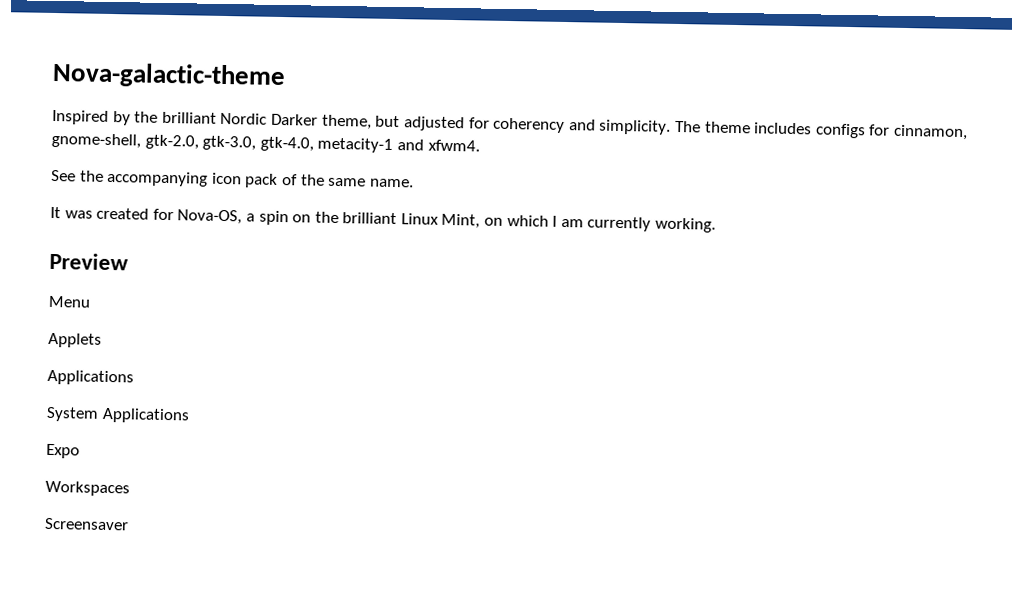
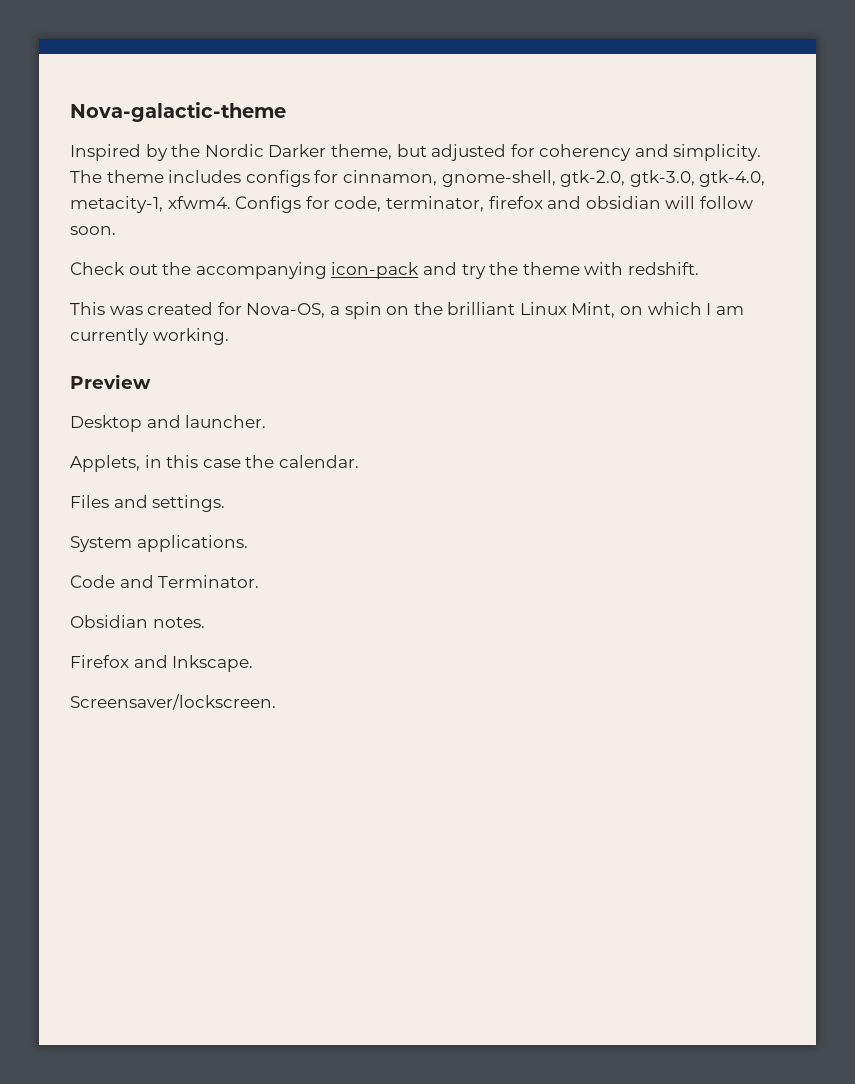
- Inspired by the brilliant Nordic Darker theme, but adjusted for coherency and simplicity.
+ Inspired by the Nordic Darker theme, but adjusted for coherency and simplicity.
- The theme includes configs for cinnamon, gnome-shell, gtk-2.0, gtk-3.0, gtk-4.0, metacity-1 and xfwm4.
- See the accompanying icon pack of the same name.
- It was created for Nova-OS, a spin on the brilliant Linux Mint, on which I am currently working.
+ The theme includes configs for cinnamon, gnome-shell, gtk-2.0, gtk-3.0, gtk-4.0, metacity-1, xfwm4. Configs for code, terminator, firefox and obsidian will follow soon.
+ Check out the accompanying icon-pack and try the theme with redshift.
+ This was created for Nova-OS, a spin on the brilliant Linux Mint, on which I am currently working.
- Menu
- Applets
- Applications
- System Applications
- Expo
- Workspaces
- Screensaver
+ Desktop and launcher.
+ Applets, in this case the calendar.
+ Files and settings.
+ System applications.
+ Code and Terminator.
+ Obsidian notes.
+ Firefox and Inkscape.
+ Screensaver/lockscreen.

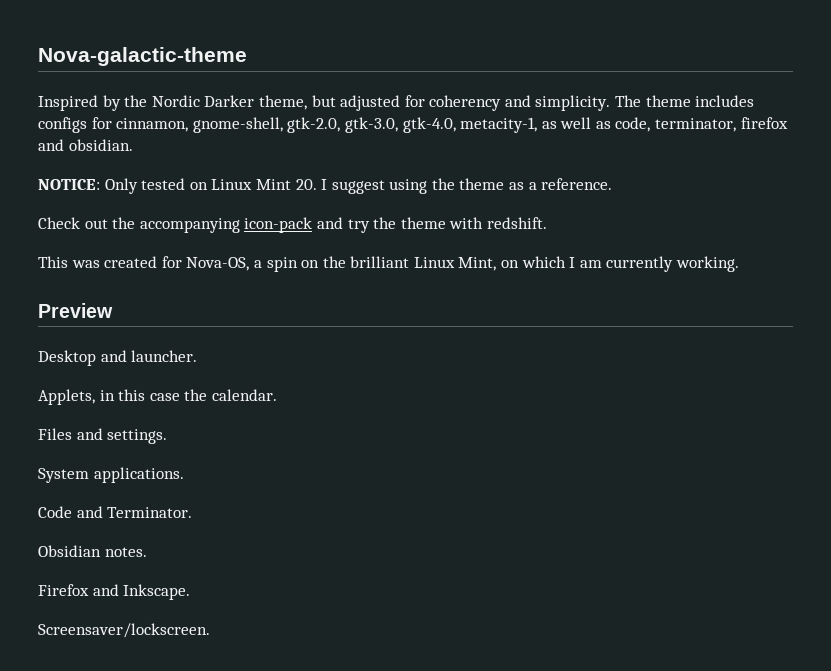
- The theme includes configs for cinnamon, gnome-shell, gtk-2.0, gtk-3.0, gtk-4.0, metacity-1, xfwm4. Configs for code, terminator, firefox and obsidian will follow soon.
+ The theme includes configs for cinnamon, gnome-shell, gtk-2.0, gtk-3.0, gtk-4.0, metacity-1, as well as code, terminator, firefox and obsidian.
+ NOTICE: Only tested on Linux Mint 20. I suggest using the theme as a reference.

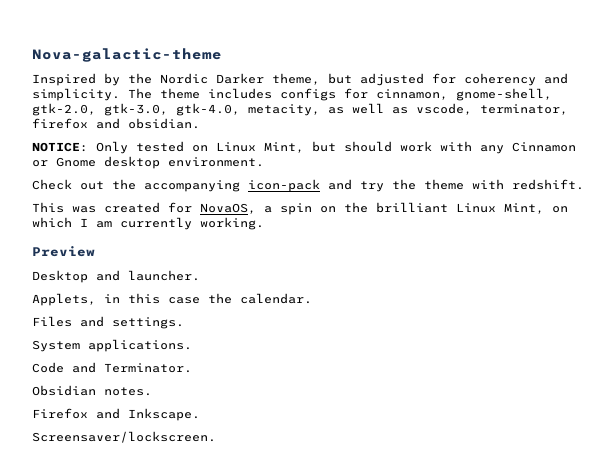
- The theme includes configs for cinnamon, gnome-shell, gtk-2.0, gtk-3.0, gtk-4.0, metacity-1, as well as code, terminator, firefox and obsidian.
+ The theme includes configs for cinnamon, gnome-shell, gtk-2.0, gtk-3.0, gtk-4.0, metacity, as well as vscode, terminator, firefox and obsidian.
- NOTICE: Only tested on Linux Mint 20. I suggest using the theme as a reference.
+ NOTICE: Only tested on Linux Mint, but should work with any Cinnamon or Gnome desktop environment.
- This was created for Nova-OS, a spin on the brilliant Linux Mint, on which I am currently working.
+ This was created for NovaOS, a spin on the brilliant Linux Mint, on which I am currently working.

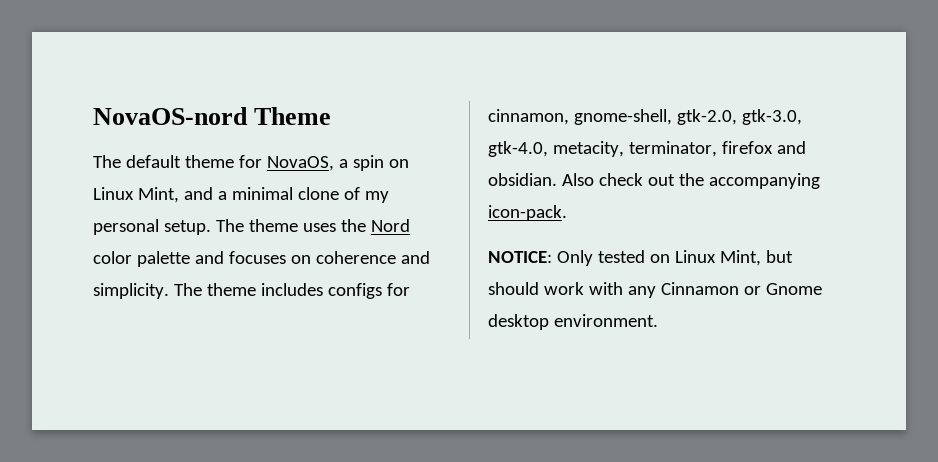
- Nova-galactic-theme
- Inspired by the Nordic Darker theme, but adjusted for coherency and simplicity.
+ NovaOS-nord Theme
+ The default theme for NovaOS, a spin on Linux Mint, and a minimal clone of my personal setup. The theme uses the Nord color palette and focuses on coherence and simplicity.
- The theme includes configs for cinnamon, gnome-shell, gtk-2.0, gtk-3.0, gtk-4.0, metacity, as well as vscode, terminator, firefox and obsidian.
+ The theme includes configs for cinnamon, gnome-shell, gtk-2.0, gtk-3.0, gtk-4.0, metacity, terminator, firefox and obsidian. Also check out the accompanying icon-pack.
- Check out the accompanying icon-pack and try the theme with redshift.
- This was created for NovaOS, a spin on the brilliant Linux Mint, on which I am currently working.
- Preview
- Desktop and launcher.
- Applets, in this case the calendar.
- Files and settings.
- System applications.
- Code and Terminator.
- Obsidian notes.
- Firefox and Inkscape.
- Screensaver/lockscreen.

